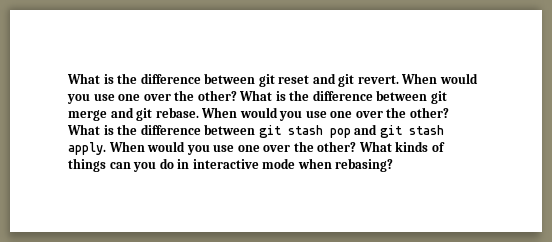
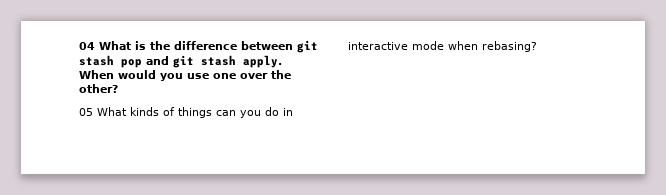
- What is the difference between git reset and git revert. When would you use one over the other? What is the difference between git merge and git rebase. When would you use one over the other? What is the difference between git stash pop and git stash apply.
+ 04 What is the difference between git stash pop and git stash apply.
- When would you use one over the other? What kinds of things can you do in interactive mode when rebasing?
+ When would you use one over the other?
+ 05 What kinds of things can you do in interactive mode when rebasing?

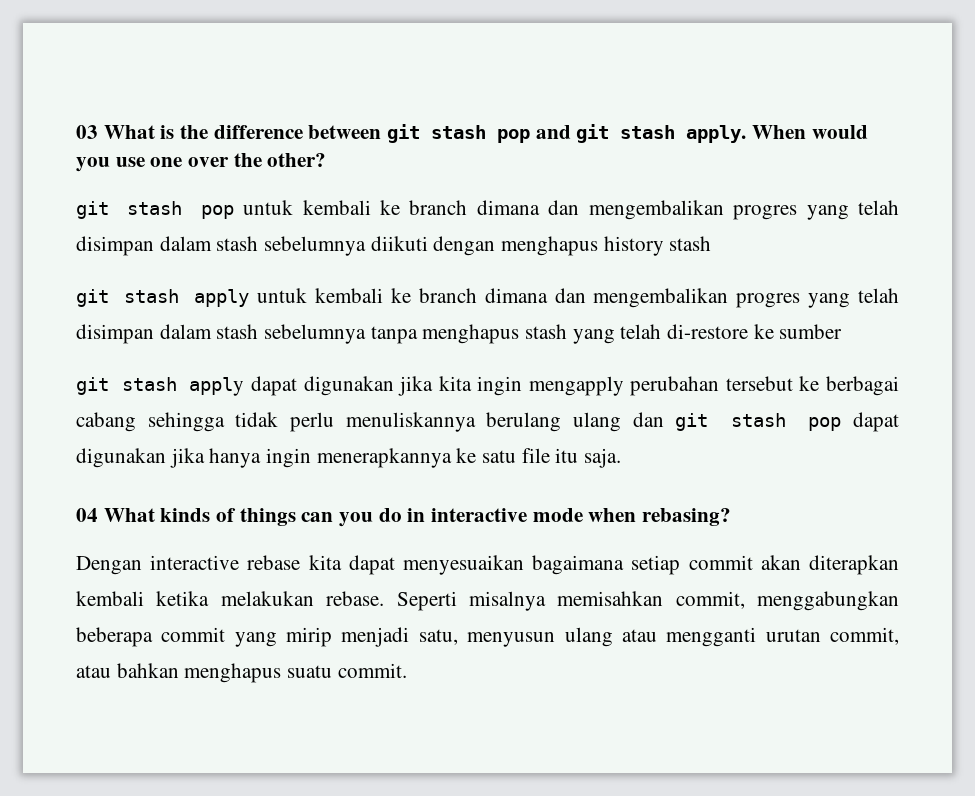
- 04 What is the difference between git stash pop and git stash apply.
+ 03 What is the difference between git stash pop and git stash apply.
- 05 What kinds of things can you do in interactive mode when rebasing?
+ git stash pop untuk kembali ke branch dimana dan mengembalikan progres yang telah disimpan dalam stash sebelumnya diikuti dengan menghapus history stash
+ git stash apply untuk kembali ke branch dimana dan mengembalikan progres yang telah disimpan dalam stash sebelumnya tanpa menghapus stash yang telah di-restore ke sumber
+ git stash apply dapat digunakan jika kita ingin mengapply perubahan tersebut ke berbagai cabang sehingga tidak perlu menuliskannya berulang ulang dan git stash pop dapat digunakan jika hanya ingin menerapkannya ke satu file itu saja.
+ 04 What kinds of things can you do in interactive mode when rebasing?
+ Dengan interactive rebase kita dapat menyesuaikan bagaimana setiap commit akan diterapkan kembali ketika melakukan rebase. Seperti misalnya memisahkan commit, menggabungkan beberapa commit yang mirip menjadi satu, menyusun ulang atau mengganti urutan commit, atau bahkan menghapus suatu commit.

